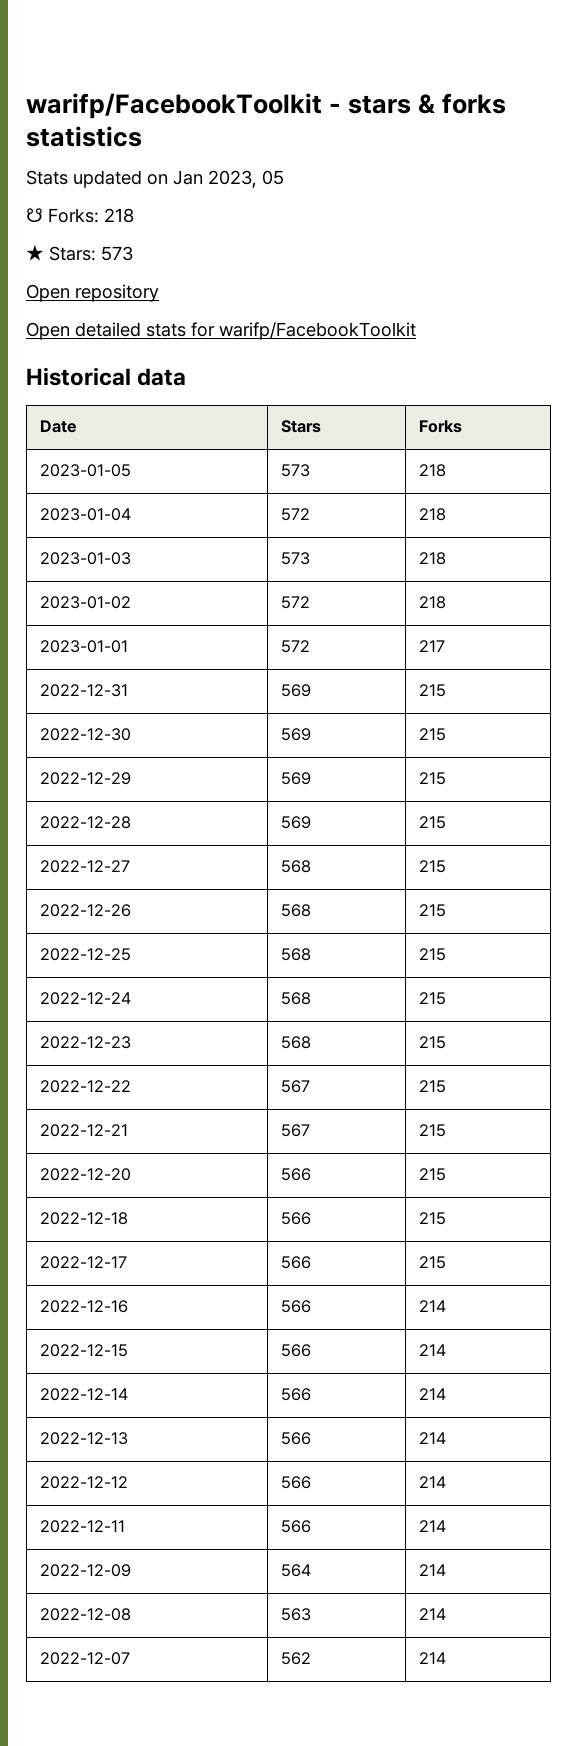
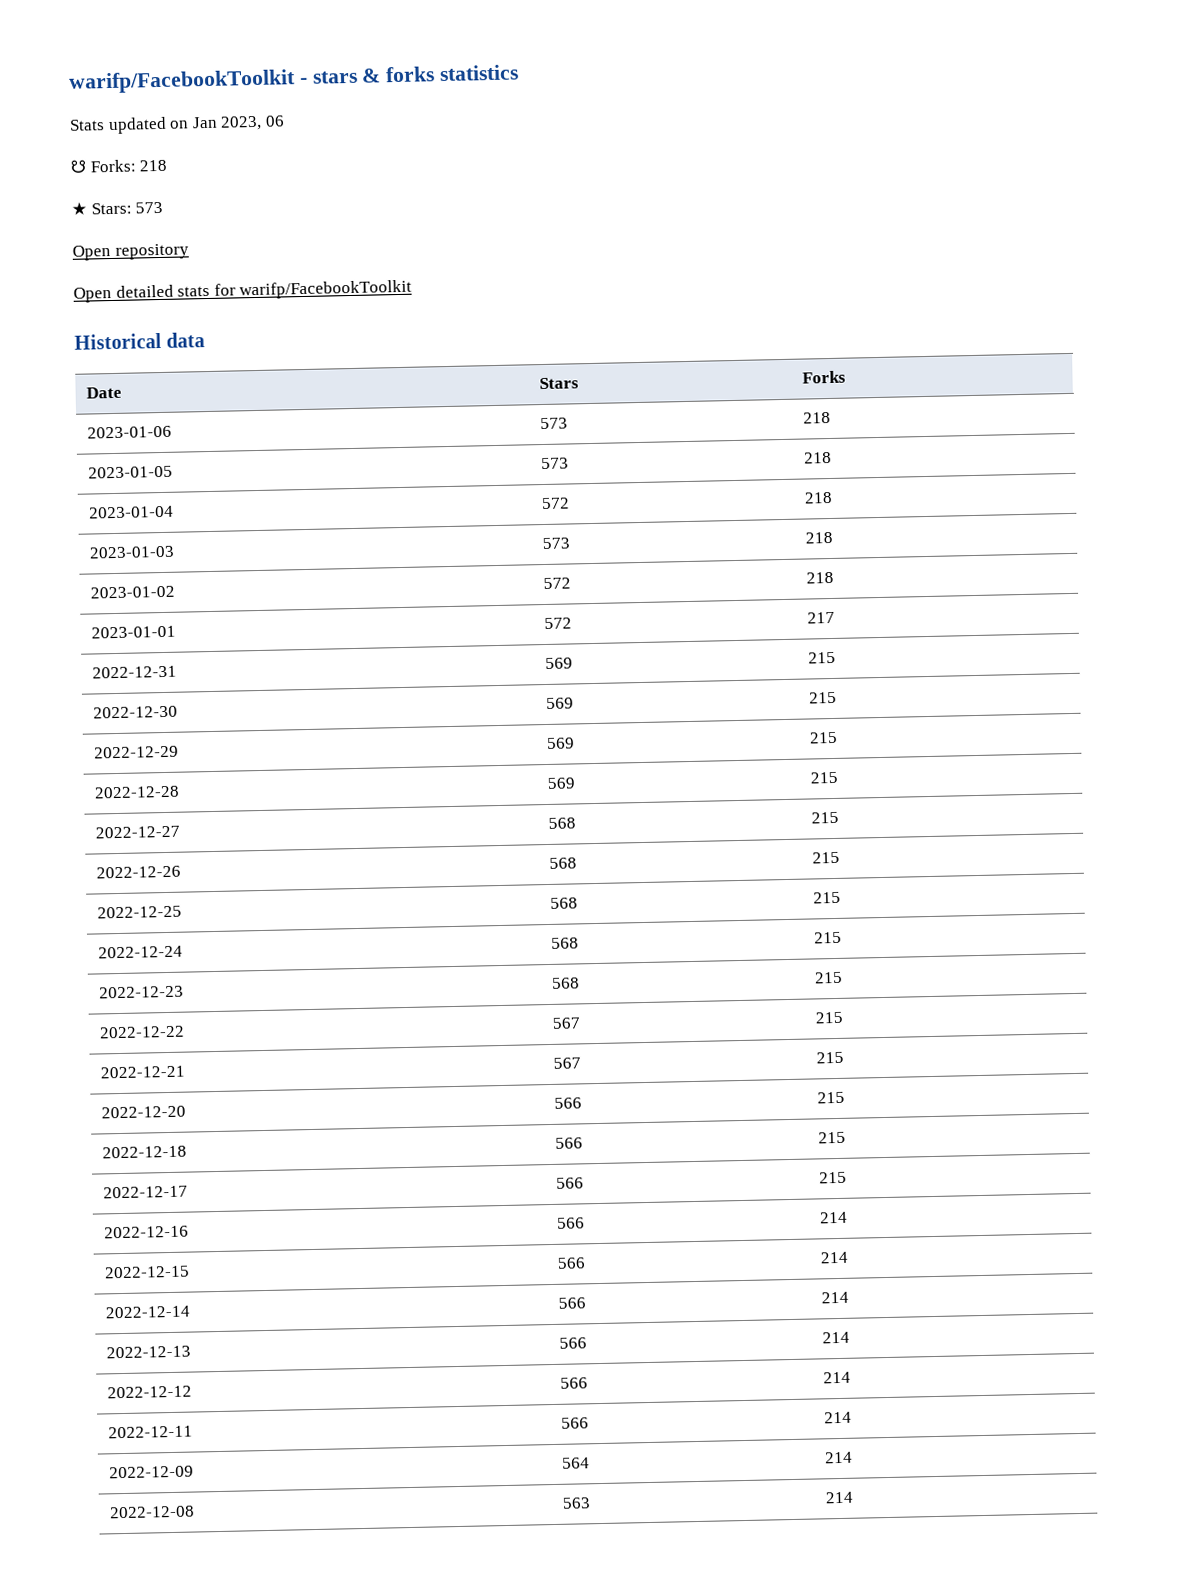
- Stats updated on Jan 2023, 05
+ Stats updated on Jan 2023, 06
+ 2023-01-06 | 573 | 218
- 2022-12-07 | 562 | 214

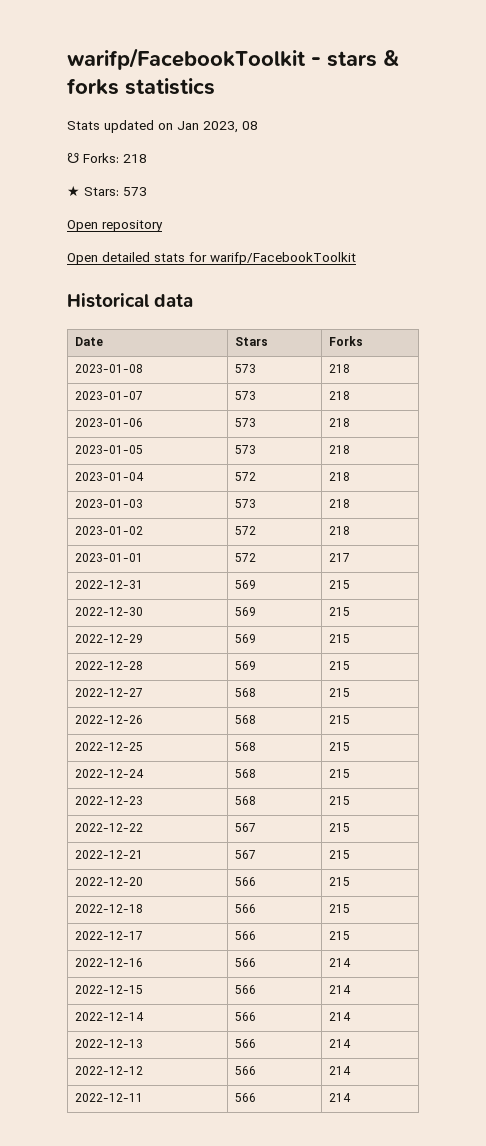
- Stats updated on Jan 2023, 06
+ Stats updated on Jan 2023, 08
+ 2023-01-08 | 573 | 218
+ 2023-01-07 | 573 | 218
- 2022-12-09 | 564 | 214
- 2022-12-08 | 563 | 214

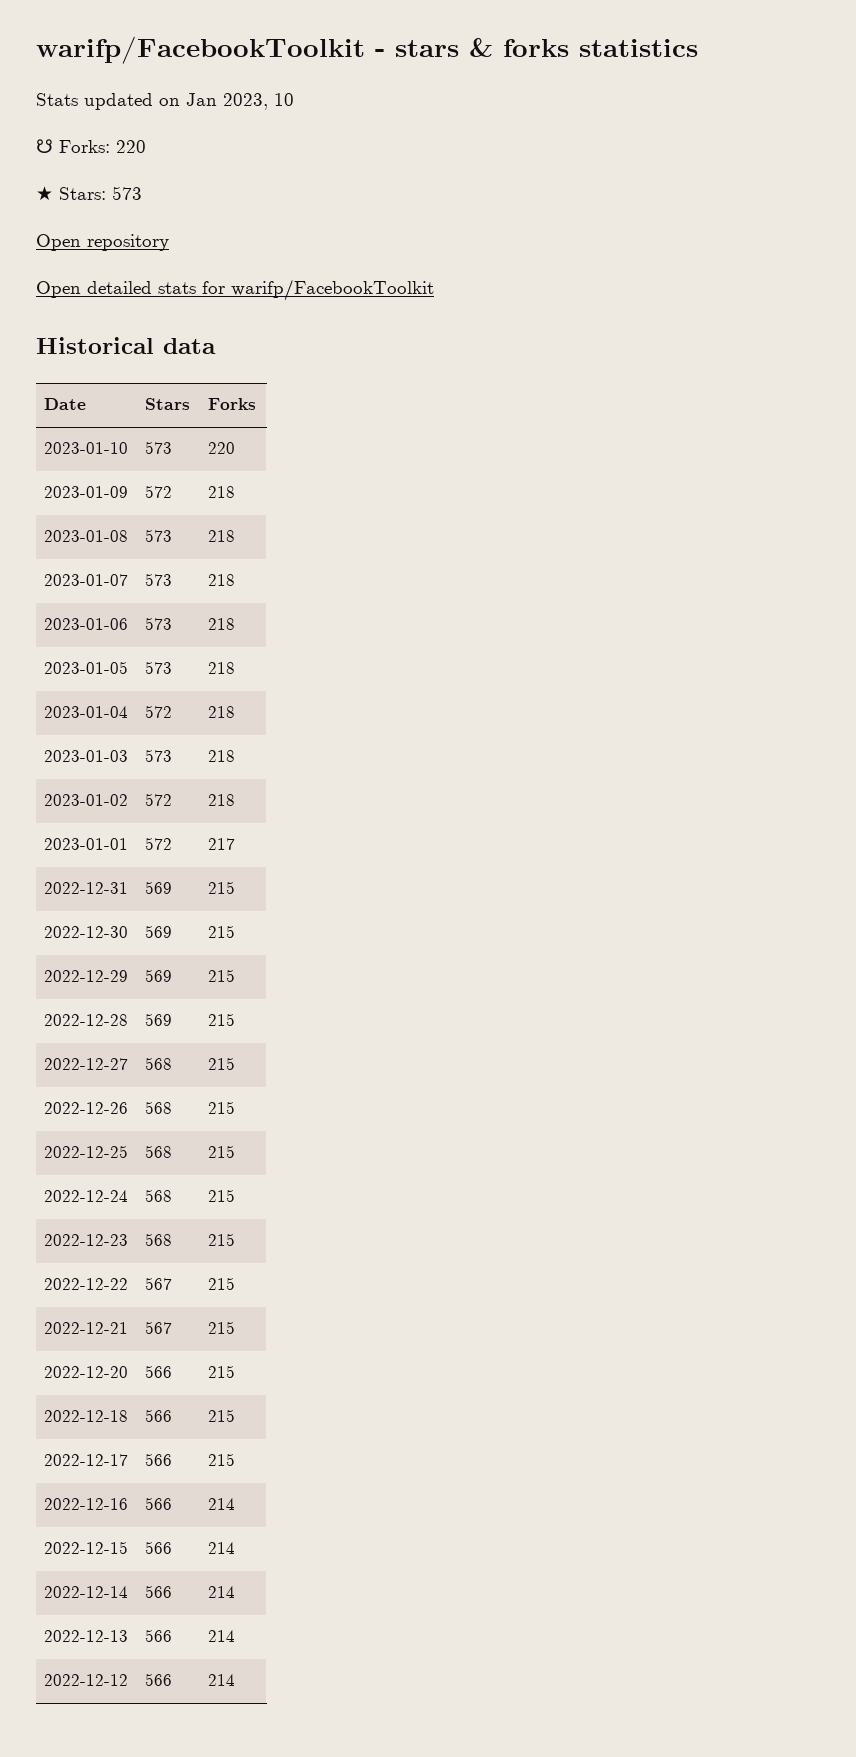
- Stats updated on Jan 2023, 08
+ Stats updated on Jan 2023, 10
- ☋ Forks: 218
+ ☋ Forks: 220
+ 2023-01-10 | 573 | 220
+ 2023-01-09 | 572 | 218
- 2022-12-11 | 566 | 214

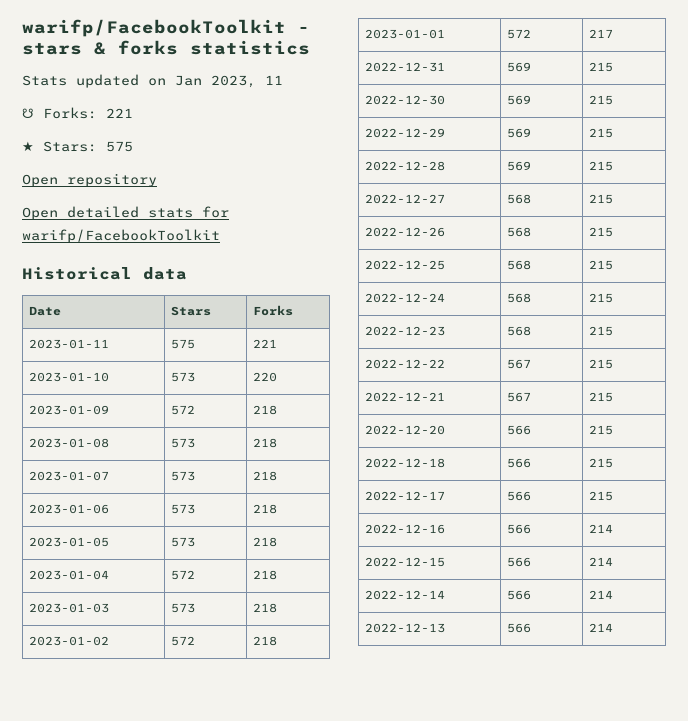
- Stats updated on Jan 2023, 10
+ Stats updated on Jan 2023, 11
- ☋ Forks: 220
+ ☋ Forks: 221
- ★ Stars: 573
+ ★ Stars: 575
+ 2023-01-11 | 575 | 221
- 2022-12-12 | 566 | 214

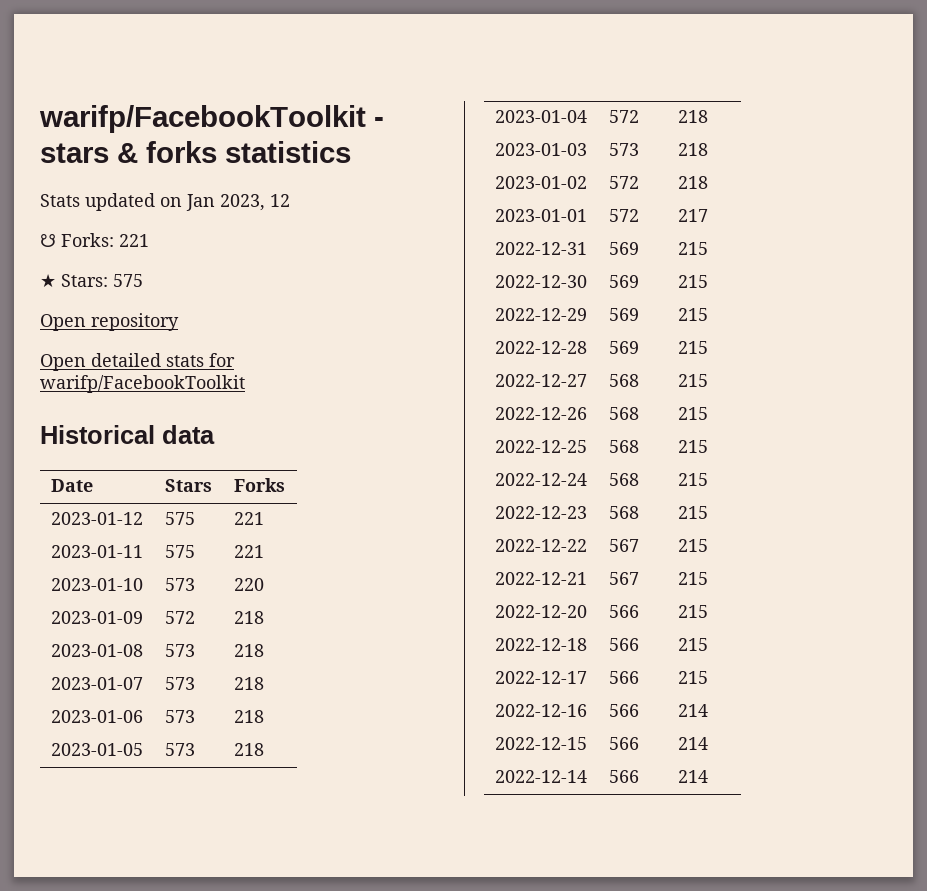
- Stats updated on Jan 2023, 11
+ Stats updated on Jan 2023, 12
+ 2023-01-12 | 575 | 221
- 2022-12-13 | 566 | 214

